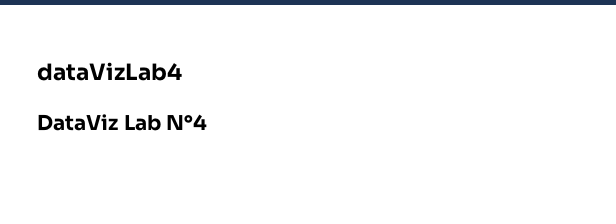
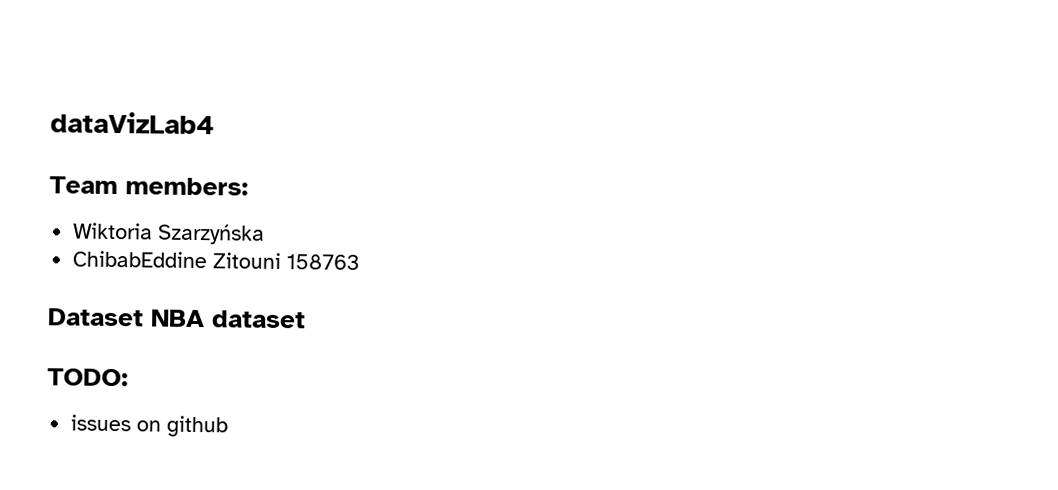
- DataViz Lab N°4
+ Team members:
+ Wiktoria Szarzyńska
+ ChibabEddine Zitouni 158763
+ Dataset NBA dataset
+ TODO:
+ issues on github

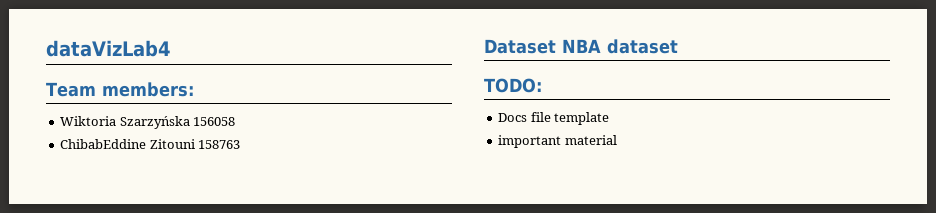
- Wiktoria Szarzyńska
+ Wiktoria Szarzyńska 156058
- issues on github
+ Docs file template
+ important material

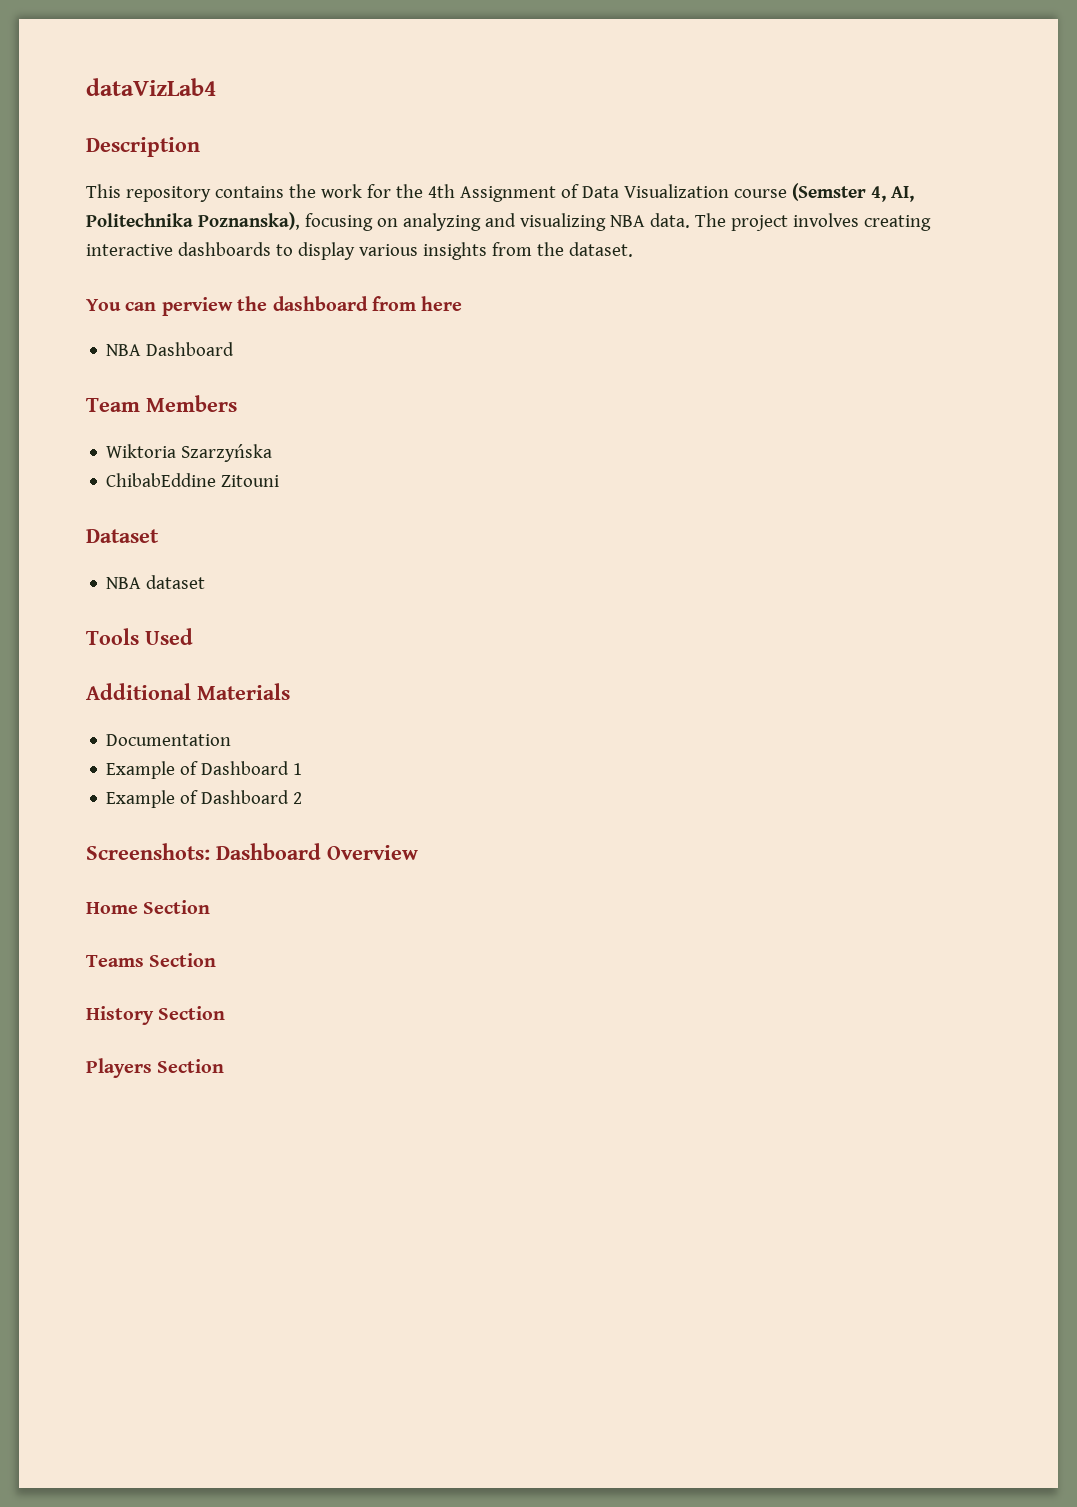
+ Description
+ This repository contains the work for the 4th Assignment of Data Visualization course (Semster 4, AI, Politechnika Poznanska), focusing on analyzing and visualizing NBA data. The project involves creating interactive dashboards to display various insights from the dataset.
+ You can perview the dashboard from here
+ NBA Dashboard
- Team members:
+ Team Members
- Wiktoria Szarzyńska 156058
+ Wiktoria Szarzyńska
- ChibabEddine Zitouni 158763
+ ChibabEddine Zitouni
- Dataset NBA dataset
+ Dataset
+ NBA dataset
- TODO:
- Docs file template
- important material
+ Tools Used
+ Additional Materials
+ Documentation
+ Example of Dashboard 1
+ Example of Dashboard 2
+ Screenshots: Dashboard Overview
+ Home Section
+ Teams Section
+ History Section
+ Players Section

